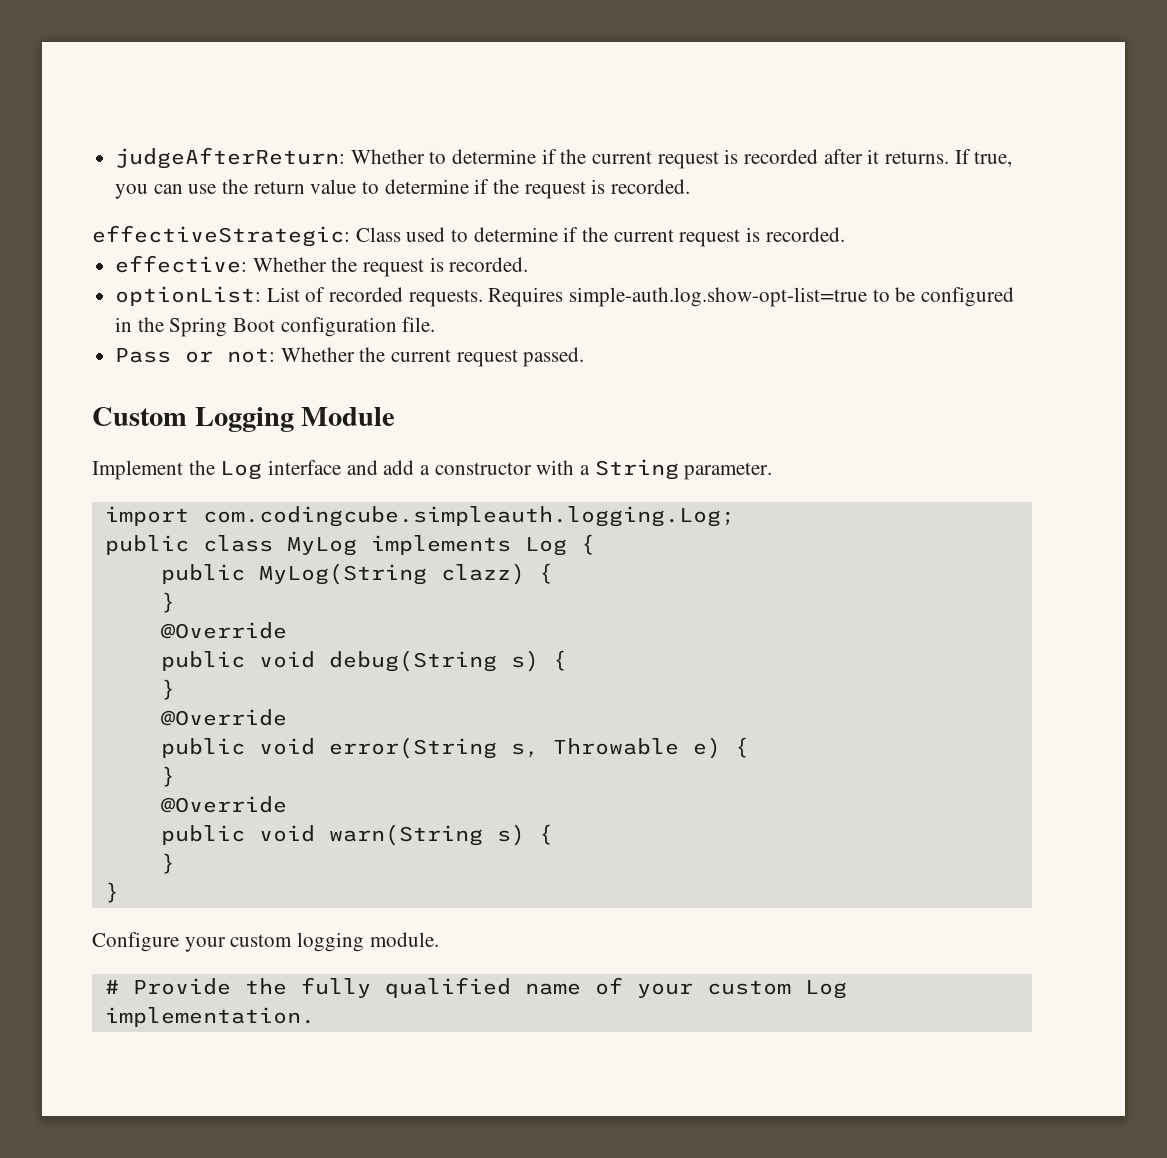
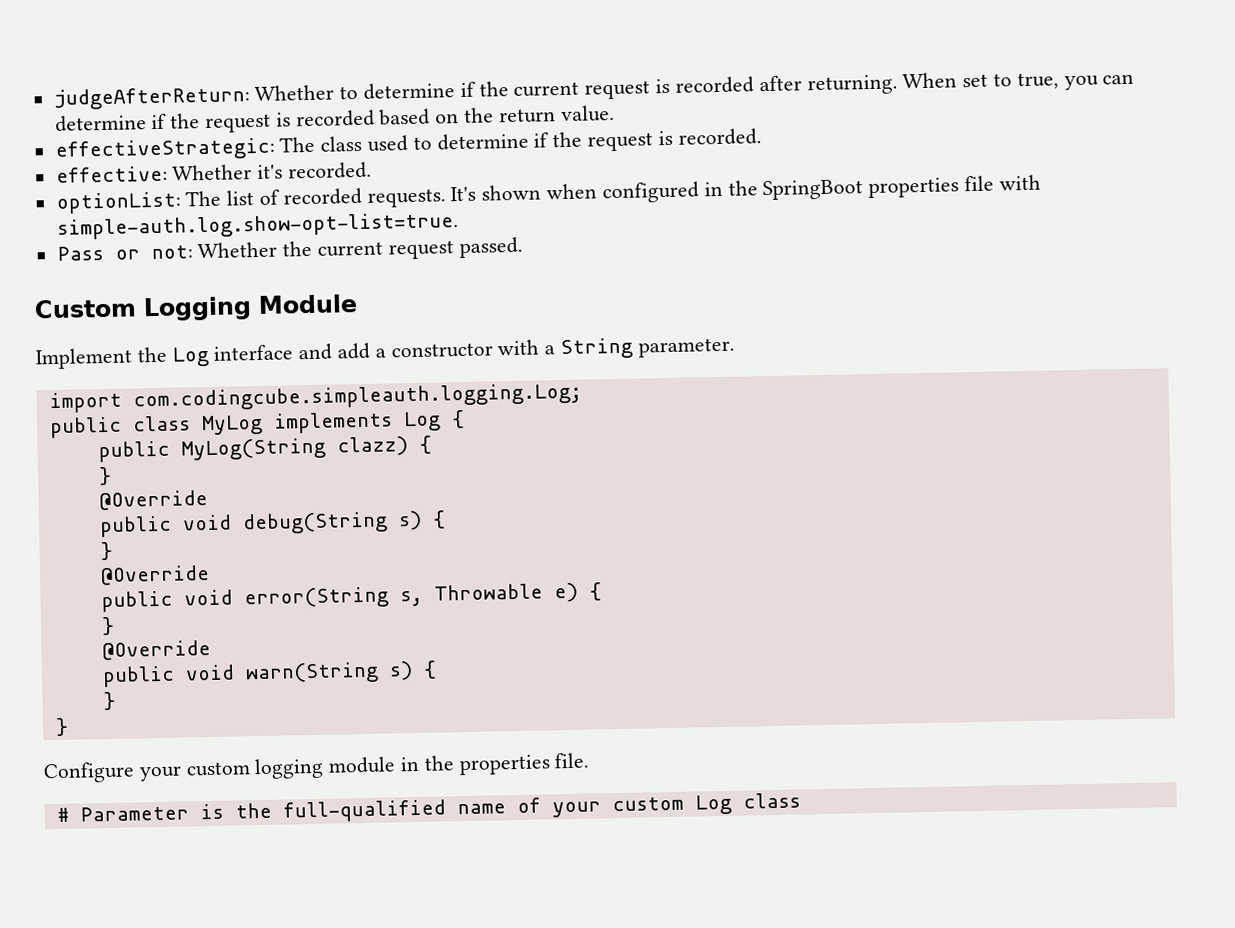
- judgeAfterReturn: Whether to determine if the current request is recorded after it returns. If true, you can use the return value to determine if the request is recorded.
+ judgeAfterReturn: Whether to determine if the current request is recorded after returning. When set to true, you can determine if the request is recorded based on the return value.
+ effectiveStrategic: The class used to determine if the request is recorded.
- effectiveStrategic: Class used to determine if the current request is recorded.
- effective: Whether the request is recorded.
+ effective: Whether it's recorded.
- optionList: List of recorded requests.
+ optionList: The list of recorded requests.
- Requires simple-auth.log.show-opt-list=true to be configured in the Spring Boot configuration file.
+ It's shown when configured in the SpringBoot properties file with simple-auth.log.show-opt-list=true.
- Configure your custom logging module.
- # Provide the fully qualified name of your custom Log implementation.
+ Configure your custom logging module in the properties file.
+ # Parameter is the full-qualified name of your custom Log class

